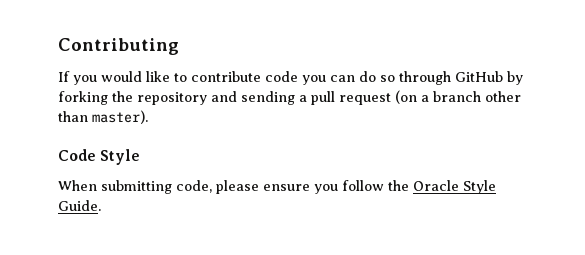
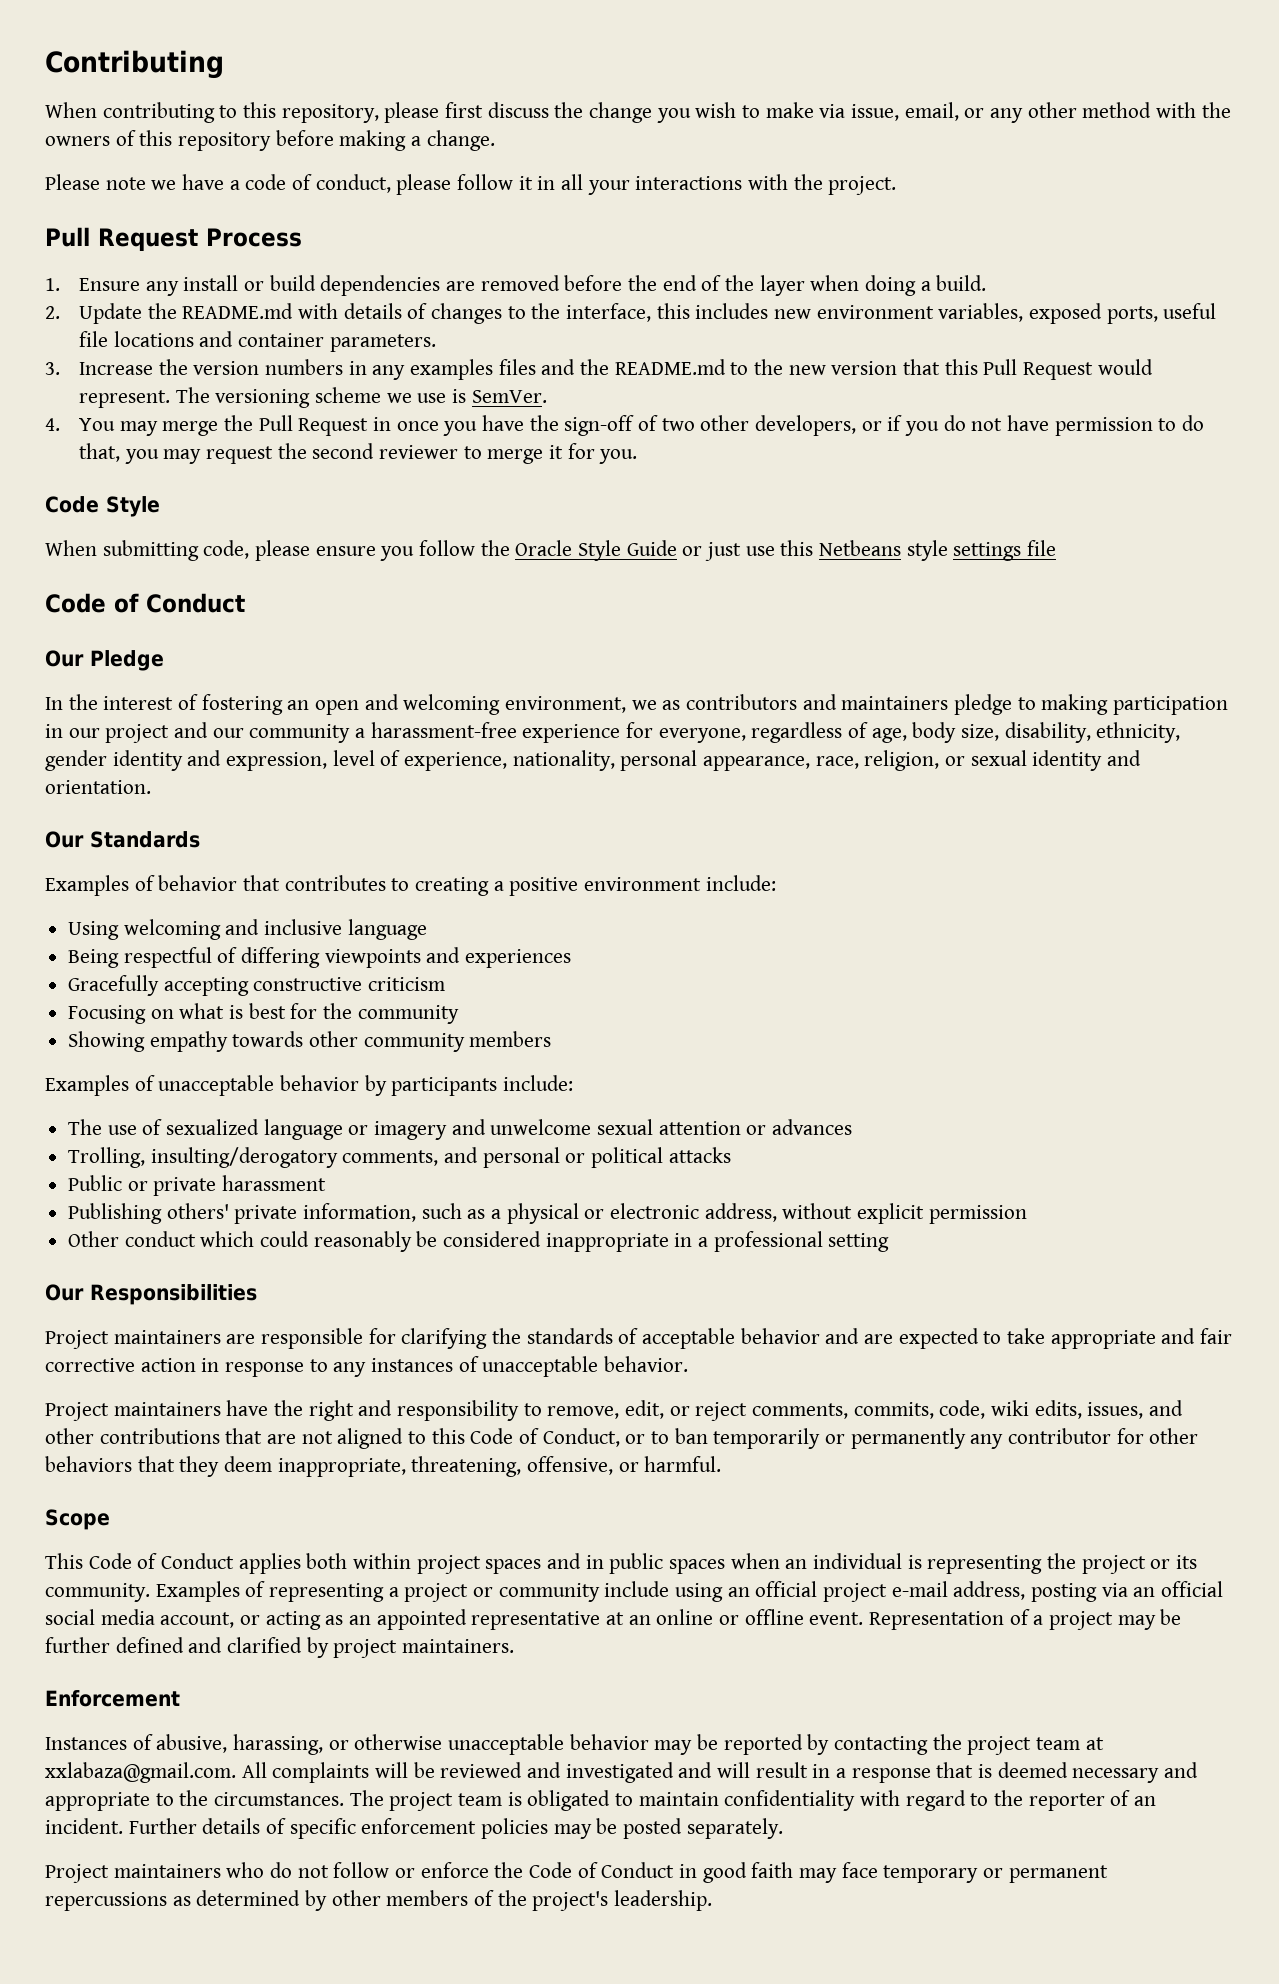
- If you would like to contribute code you can do so through GitHub by forking the repository and sending a pull request (on a branch other than master).
+ When contributing to this repository, please first discuss the change you wish to make via issue, email, or any other method with the owners of this repository before making a change.
+ Please note we have a code of conduct, please follow it in all your interactions with the project.
+ Pull Request Process
+ 1. Ensure any install or build dependencies are removed before the end of the layer when doing a build.
+ 2. Update the README.md with details of changes to the interface, this includes new environment variables, exposed ports, useful file locations and container parameters.
+ 3. Increase the version numbers in any examples files and the README.md to the new version that this Pull Request would represent. The versioning scheme we use is SemVer.
+ 4. You may merge the Pull Request in once you have the sign-off of two other developers, or if you do not have permission to do that, you may request the second reviewer to merge it for you.
- When submitting code, please ensure you follow the Oracle Style Guide.
+ When submitting code, please ensure you follow the Oracle Style Guide or just use this Netbeans style settings file
+ Code of Conduct
+ Our Pledge
+ In the interest of fostering an open and welcoming environment, we as contributors and maintainers pledge to making participation in our project and our community a harassment-free experience for everyone, regardless of age, body size, disability, ethnicity, gender identity and expression, level of experience, nationality, personal appearance, race, religion, or sexual identity and orientation.
+ Our Standards
+ Examples of behavior that contributes to creating a positive environment include:
+ Using welcoming and inclusive language
+ Being respectful of differing viewpoints and experiences
+ Gracefully accepting constructive criticism
+ Focusing on what is best for the community
+ Showing empathy towards other community members
+ Examples of unacceptable behavior by participants include:
+ The use of sexualized language or imagery and unwelcome sexual attention or advances
+ Trolling, insulting/derogatory comments, and personal or political attacks
+ Public or private harassment
+ Publishing others' private information, such as a physical or electronic address, without explicit permission
+ Other conduct which could reasonably be considered inappropriate in a professional setting
+ Our Responsibilities
+ Project maintainers are responsible for clarifying the standards of acceptable behavior and are expected to take appropriate and fair corrective action in response to any instances of unacceptable behavior.
+ Project maintainers have the right and responsibility to remove, edit, or reject comments, commits, code, wiki edits, issues, and other contributions that are not aligned to this Code of Conduct, or to ban temporarily or permanently any contributor for other behaviors that they deem inappropriate, threatening, offensive, or harmful.
+ Scope
+ This Code of Conduct applies both within project spaces and in public spaces when an individual is representing the project or its community. Examples of representing a project or community include using an official project e-mail address, posting via an official social media account, or acting as an appointed representative at an online or offline event. Representation of a project may be further defined and clarified by project maintainers.
+ Enforcement
+ Instances of abusive, harassing, or otherwise unacceptable behavior may be reported by contacting the project team at xxlabaza@gmail.com. All complaints will be reviewed and investigated and will result in a response that is deemed necessary and appropriate to the circumstances. The project team is obligated to maintain confidentiality with regard to the reporter of an incident. Further details of specific enforcement policies may be posted separately.
+ Project maintainers who do not follow or enforce the Code of Conduct in good faith may face temporary or permanent repercussions as determined by other members of the project's leadership.

